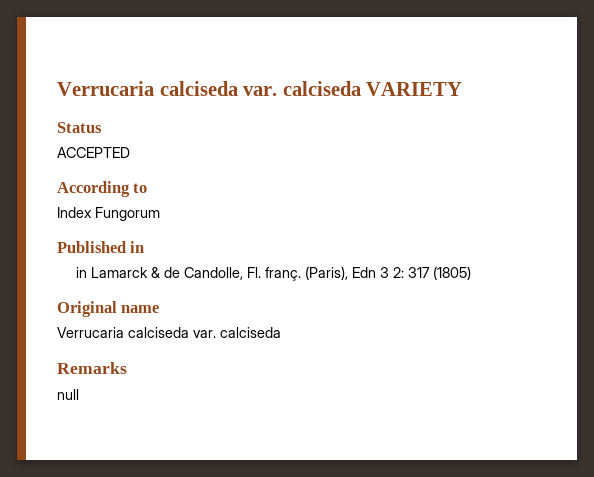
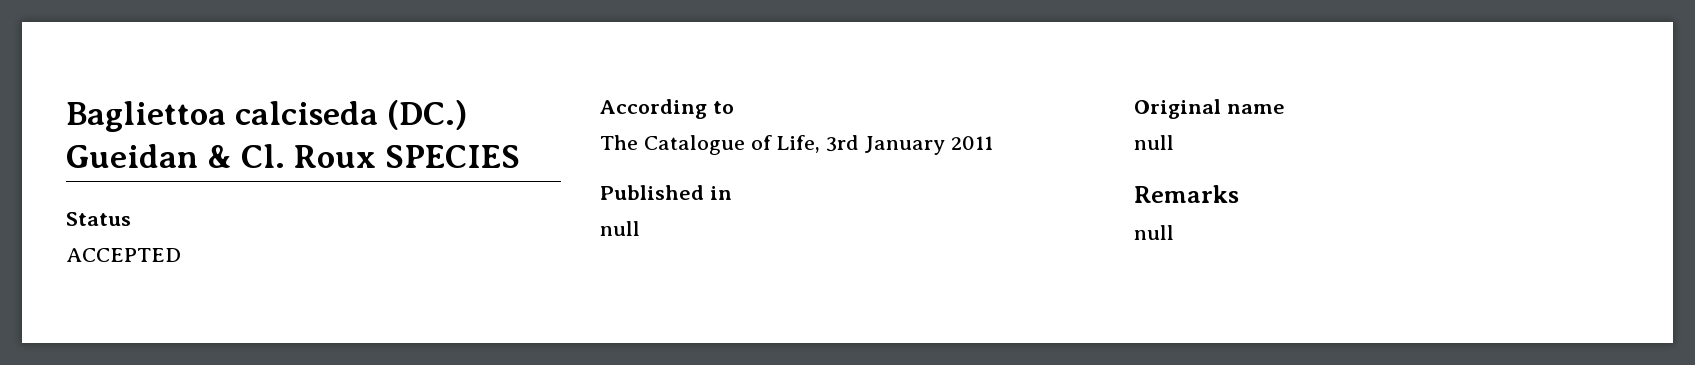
- Verrucaria calciseda var. calciseda VARIETY
+ Bagliettoa calciseda (DC.) Gueidan & Cl. Roux SPECIES
  Status
  ACCEPTED
  According to
- Index Fungorum
+ The Catalogue of Life, 3rd January 2011
  Published in
- in Lamarck & de Candolle, Fl. franç. (Paris), Edn 3 2: 317 (1805)
+ null
  Original name
- Verrucaria calciseda var. calciseda
+ null

